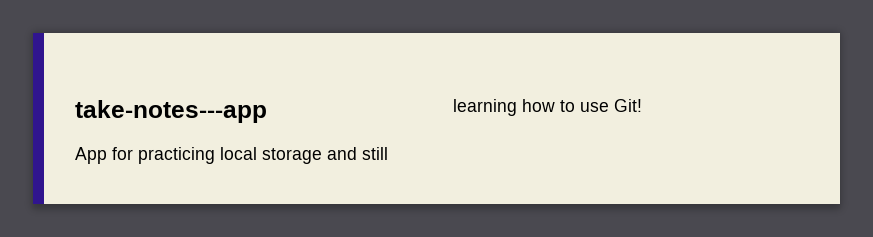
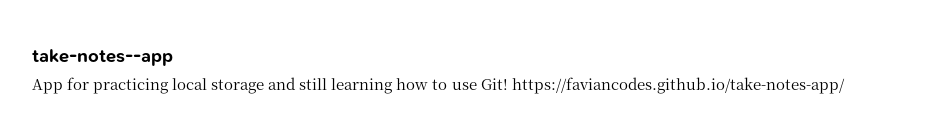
- take-notes---app
+ take-notes--app
- App for practicing local storage and still learning how to use Git!
+ App for practicing local storage and still learning how to use Git! https://faviancodes.github.io/take-notes-app/

